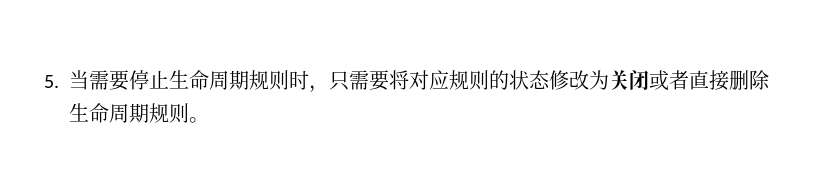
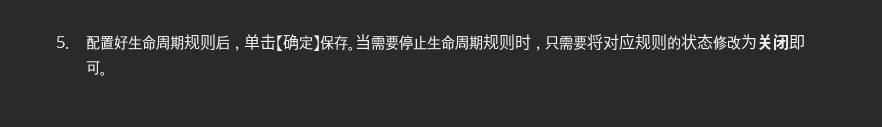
- 5.当需要停止生命周期规则时，只需要将对应规则的状态修改为关闭或者直接删除生命周期规则。
+ 5.配置好生命周期规则后，单击【确定】保存。当需要停止生命周期规则时，只需要将对应规则的状态修改为关闭即可。

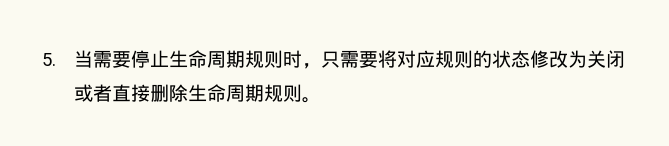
- 5.配置好生命周期规则后，单击【确定】保存。当需要停止生命周期规则时，只需要将对应规则的状态修改为关闭即可。
+ 5.当需要停止生命周期规则时，只需要将对应规则的状态修改为关闭或者直接删除生命周期规则。

